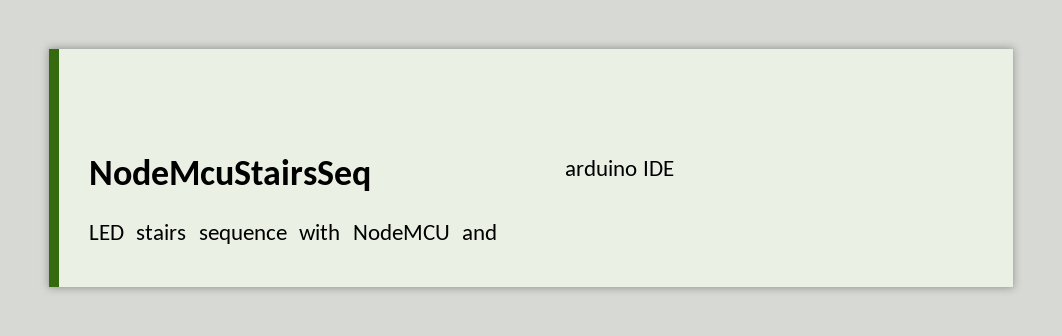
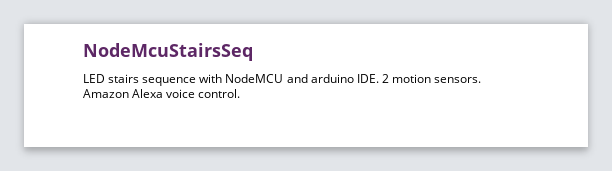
- LED stairs sequence with NodeMCU and arduino IDE
+ LED stairs sequence with NodeMCU and arduino IDE. 2 motion sensors. Amazon Alexa voice control.

